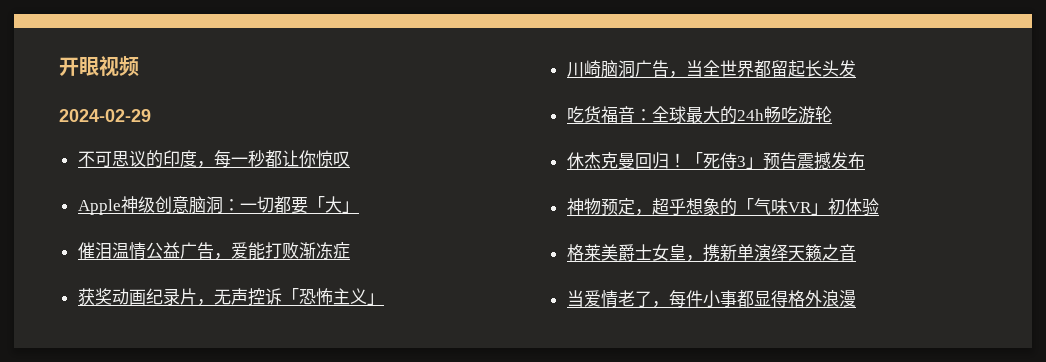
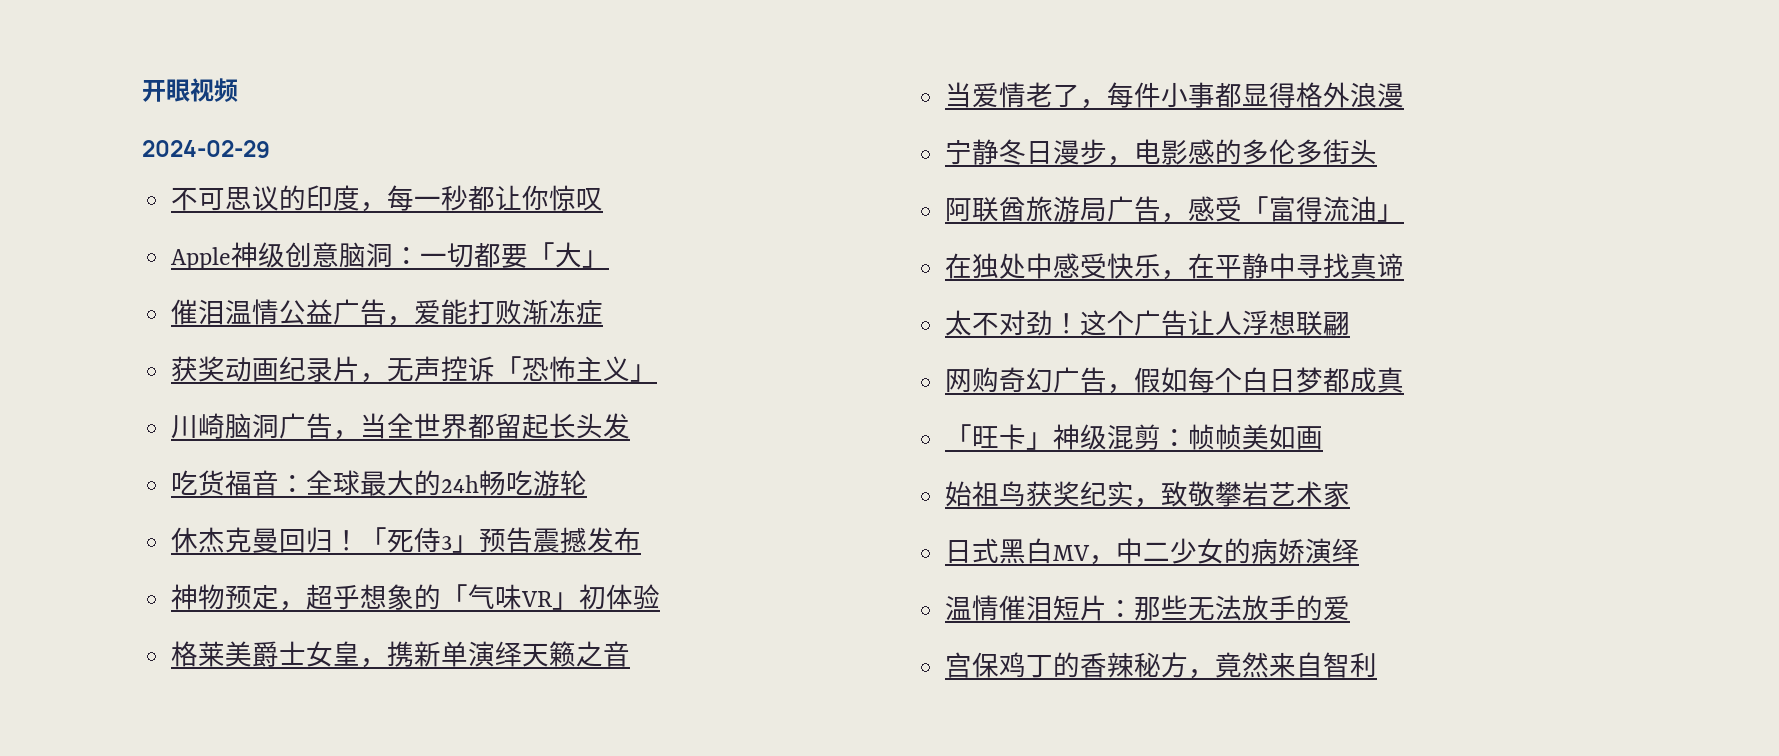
+ 宁静冬日漫步，电影感的多伦多街头
+ 阿联酋旅游局广告，感受「富得流油」
+ 在独处中感受快乐，在平静中寻找真谛
+ 太不对劲！这个广告让人浮想联翩
+ 网购奇幻广告，假如每个白日梦都成真
+ 「旺卡」神级混剪：帧帧美如画
+ 始祖鸟获奖纪实，致敬攀岩艺术家
+ 日式黑白MV，中二少女的病娇演绎
+ 温情催泪短片：那些无法放手的爱
+ 宫保鸡丁的香辣秘方，竟然来自智利

